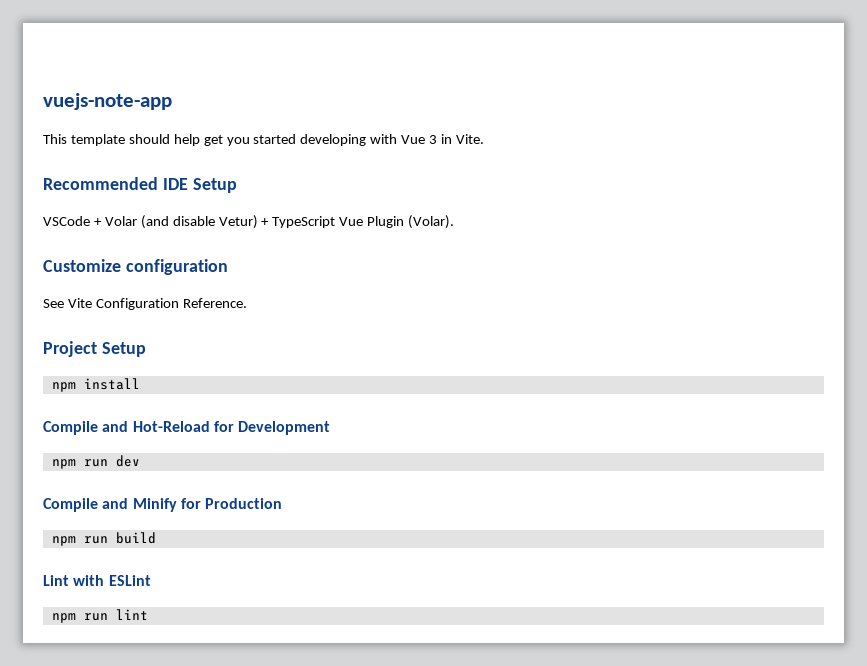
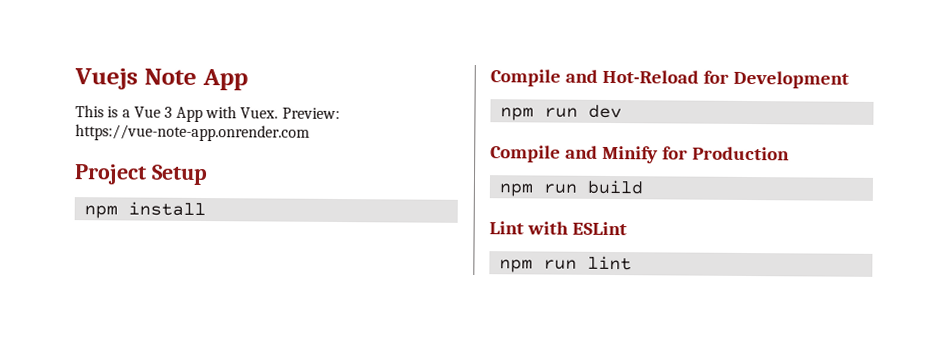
- vuejs-note-app
- This template should help get you started developing with Vue 3 in Vite.
- Recommended IDE Setup
- VSCode + Volar (and disable Vetur) + TypeScript Vue Plugin (Volar).
- Customize configuration
- See Vite Configuration Reference.
+ Vuejs Note App
+ This is a Vue 3 App with Vuex. Preview: https://vue-note-app.onrender.com

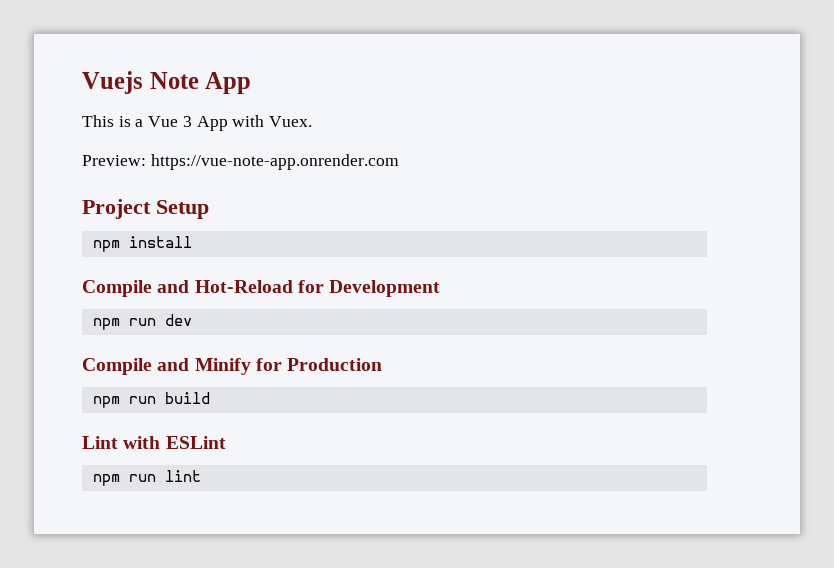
- This is a Vue 3 App with Vuex. Preview: https://vue-note-app.onrender.com
+ This is a Vue 3 App with Vuex.
+ Preview: https://vue-note-app.onrender.com

